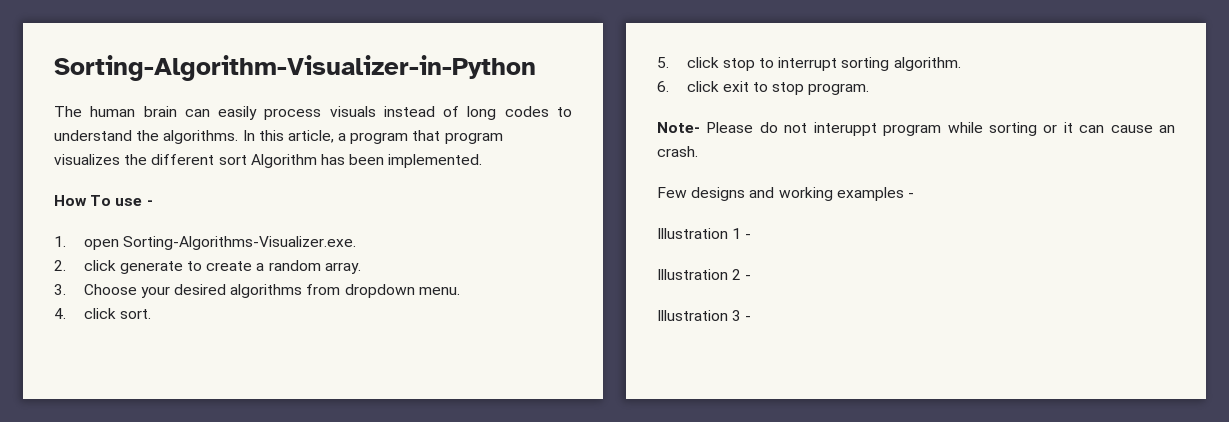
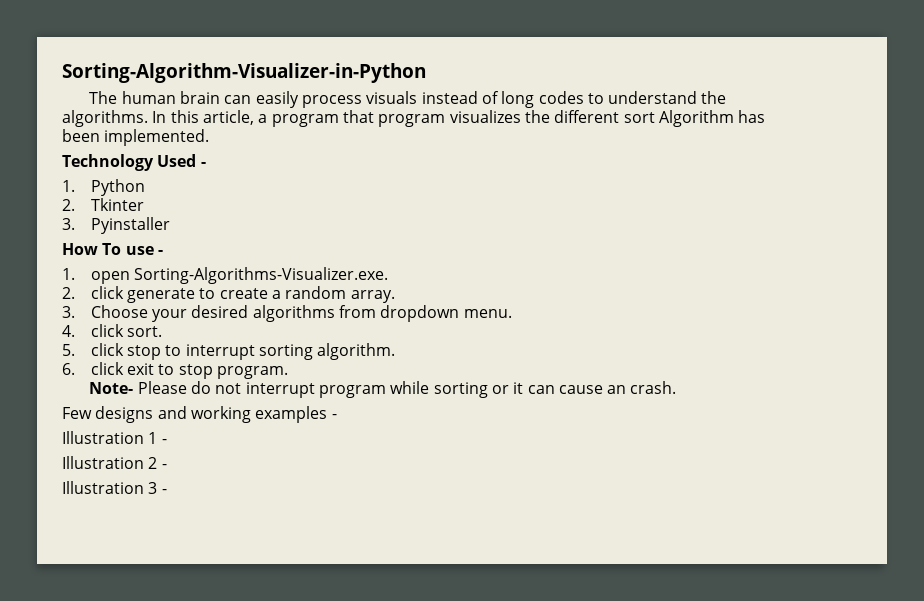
+ Technology Used -
+ 1. Python
+ 2. Tkinter
+ 3. Pyinstaller
- Note- Please do not interuppt program while sorting or it can cause an crash.
+ Note- Please do not interrupt program while sorting or it can cause an crash.

